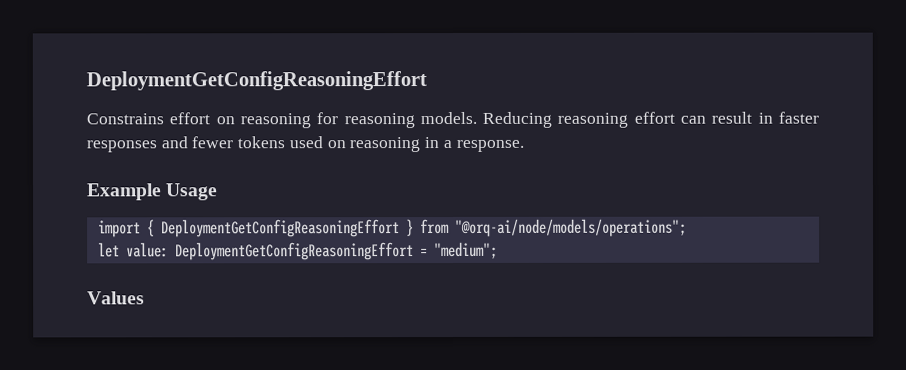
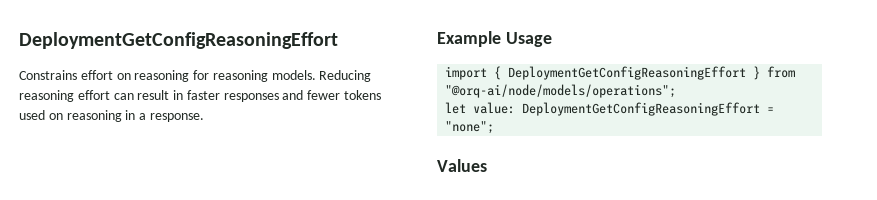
- let value: DeploymentGetConfigReasoningEffort = "medium";
+ let value: DeploymentGetConfigReasoningEffort = "none";

